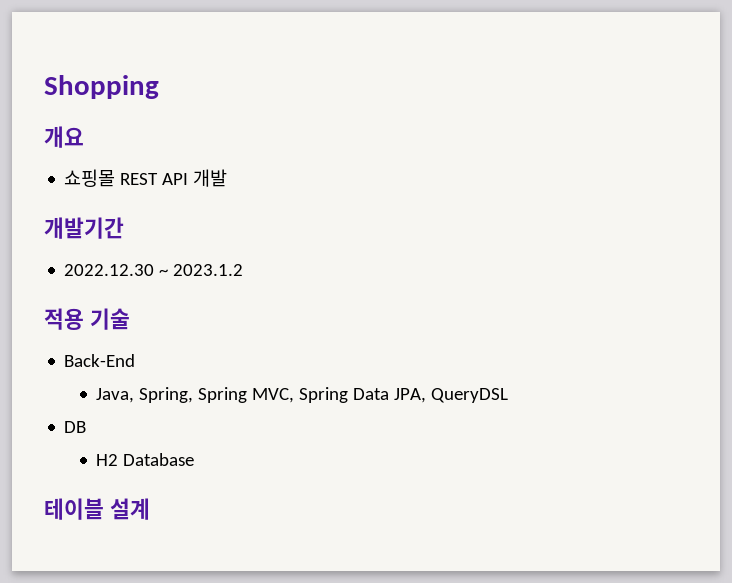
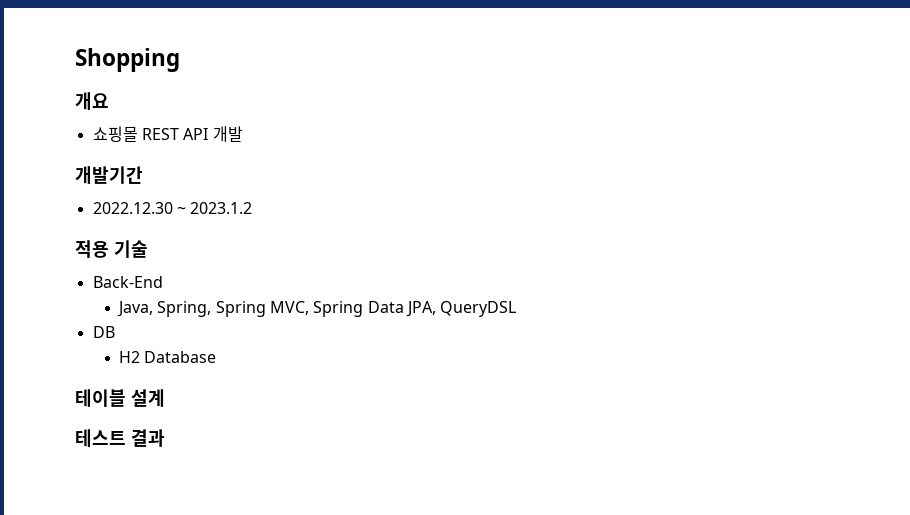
+ 테스트 결과

